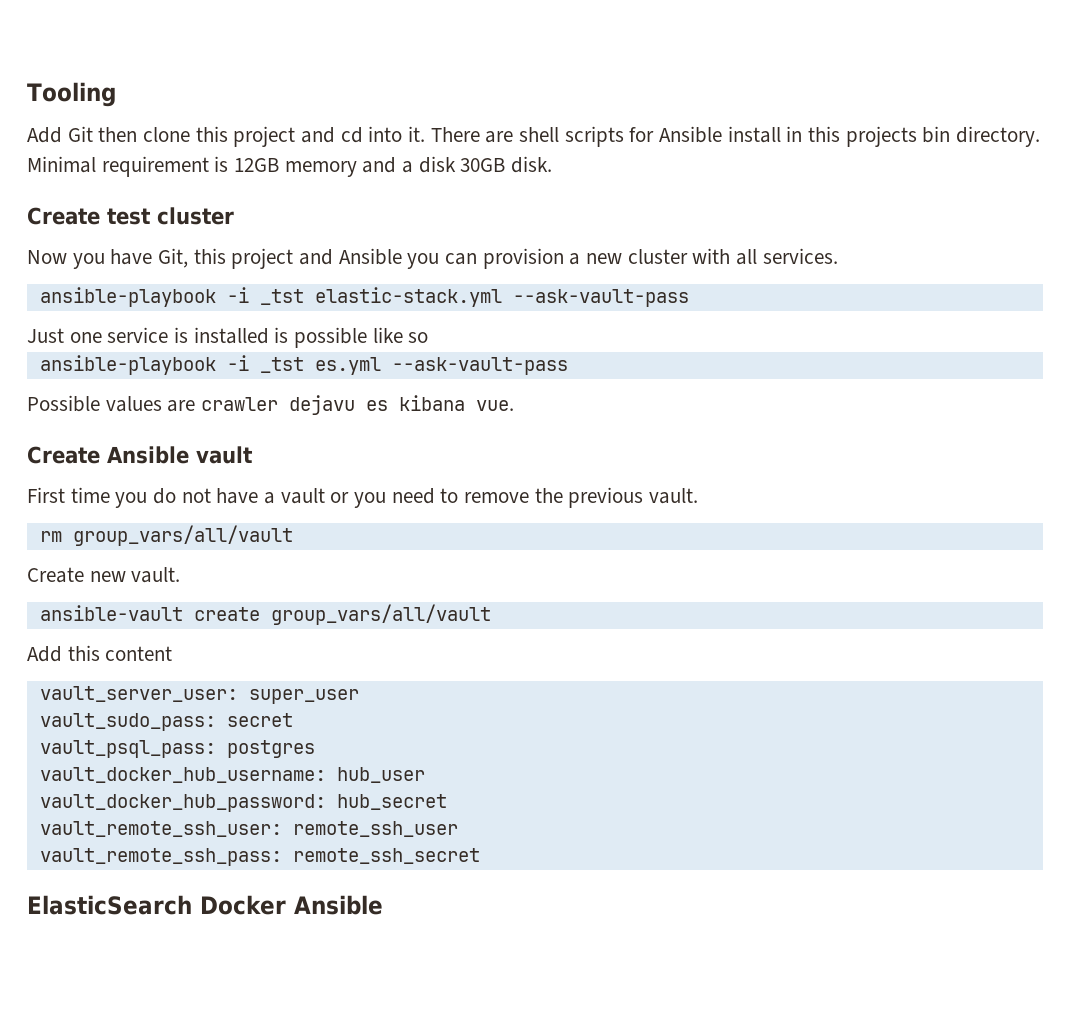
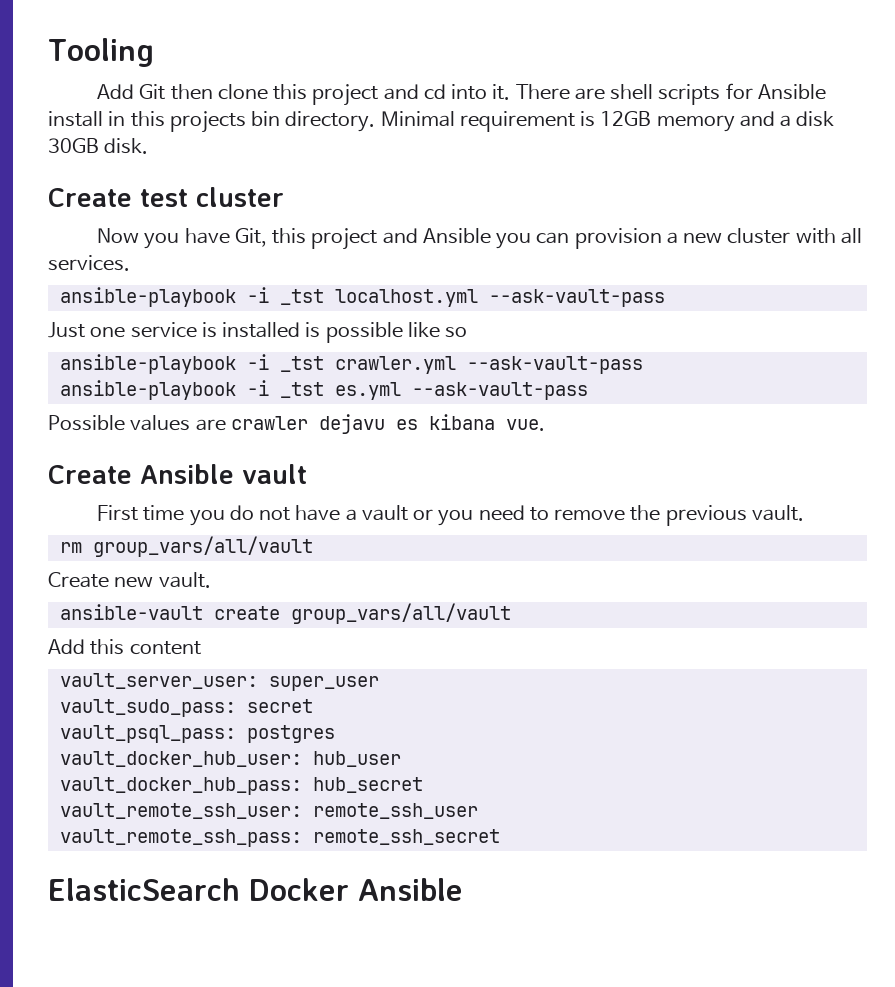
- ansible-playbook -i _tst elastic-stack.yml --ask-vault-pass
+ ansible-playbook -i _tst localhost.yml --ask-vault-pass
+ ansible-playbook -i _tst crawler.yml --ask-vault-pass
- vault_docker_hub_username: hub_user
+ vault_docker_hub_user: hub_user
- vault_docker_hub_password: hub_secret
+ vault_docker_hub_pass: hub_secret

